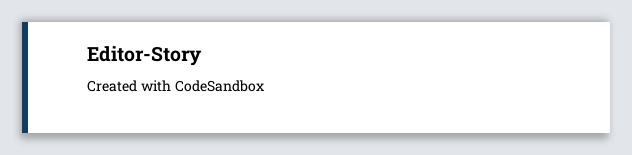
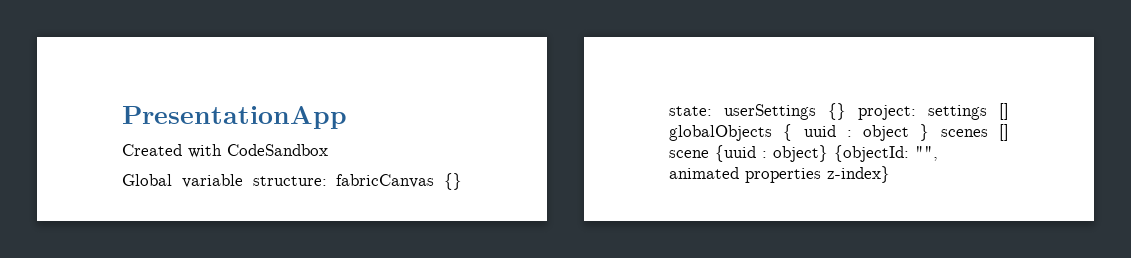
- Editor-Story
+ PresentationApp
+ Global variable structure: fabricCanvas {} state: userSettings {} project: settings [] globalObjects { uuid : object } scenes [] scene {uuid : object} {objectId: "", animated properties z-index}

